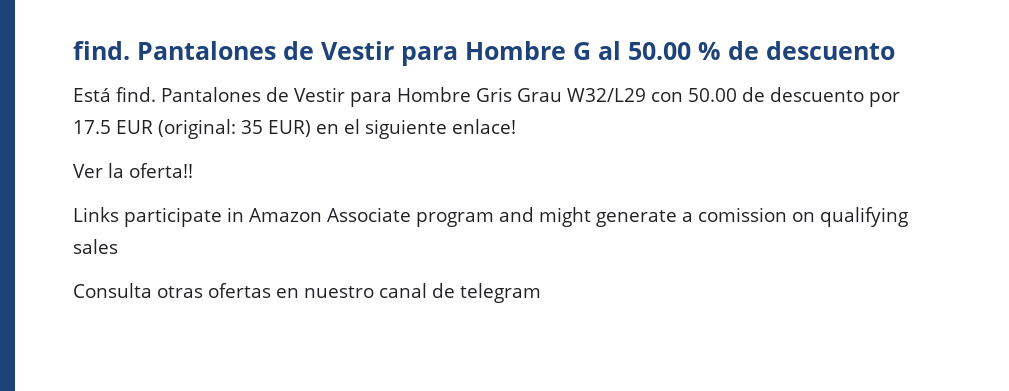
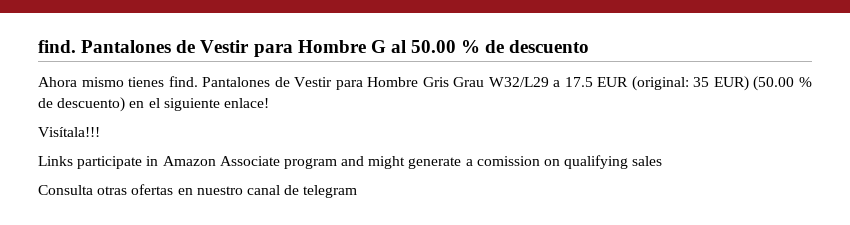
- Está find.
+ Ahora mismo tienes find.
- Pantalones de Vestir para Hombre Gris Grau W32/L29 con 50.00 de descuento por 17.5 EUR (original: 35 EUR) en el siguiente enlace!
+ Pantalones de Vestir para Hombre Gris Grau W32/L29 a 17.5 EUR (original: 35 EUR) (50.00 % de descuento) en el siguiente enlace!
- Ver la oferta!!
+ Visítala!!!

